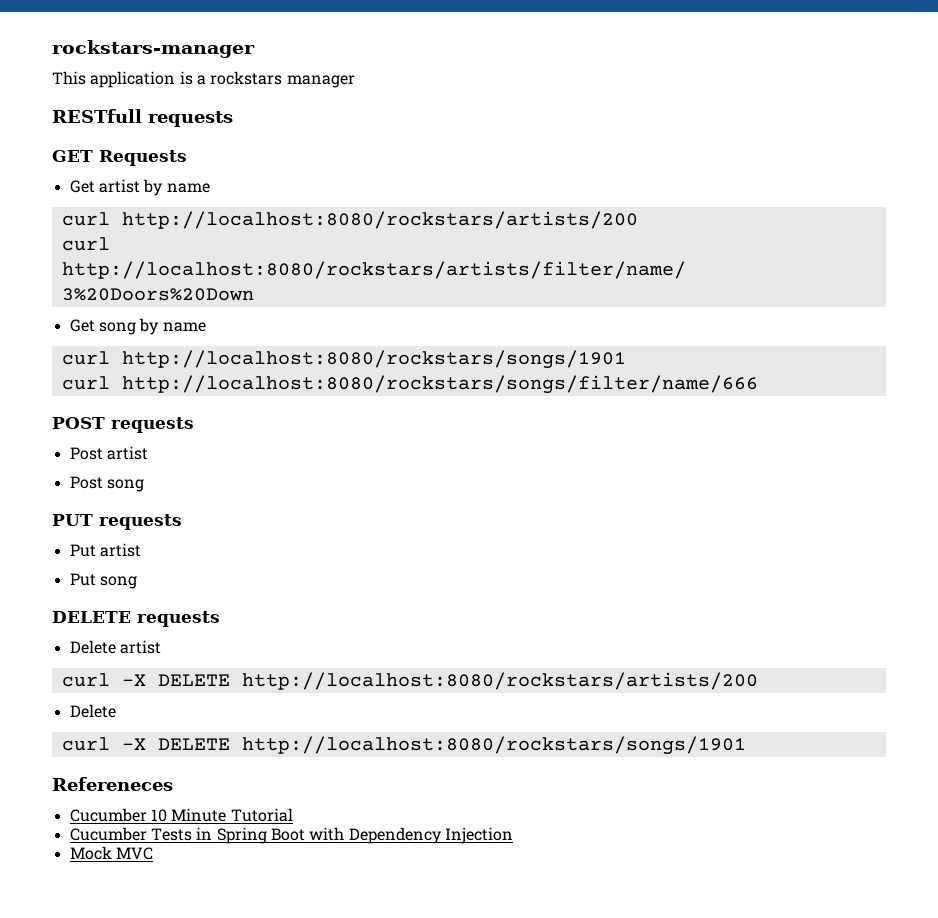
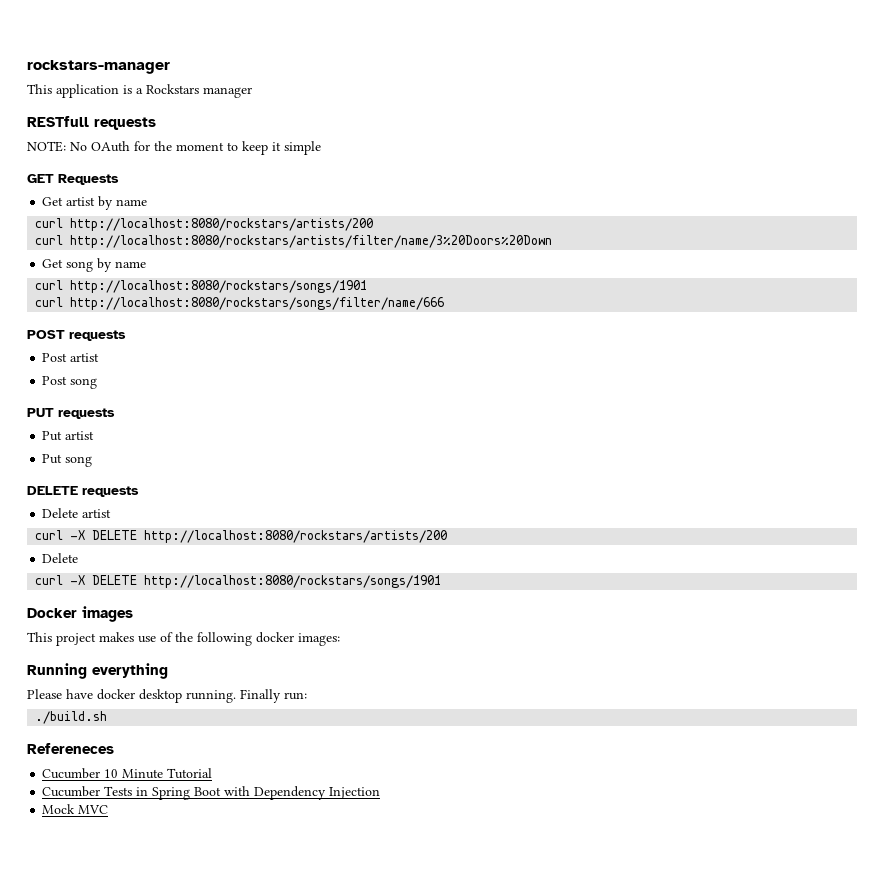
- This application is a rockstars manager
+ This application is a Rockstars manager
+ NOTE: No OAuth for the moment to keep it simple
+ Docker images
+ This project makes use of the following docker images:
+ Running everything
+ Please have docker desktop running. Finally run:
+ ./build.sh

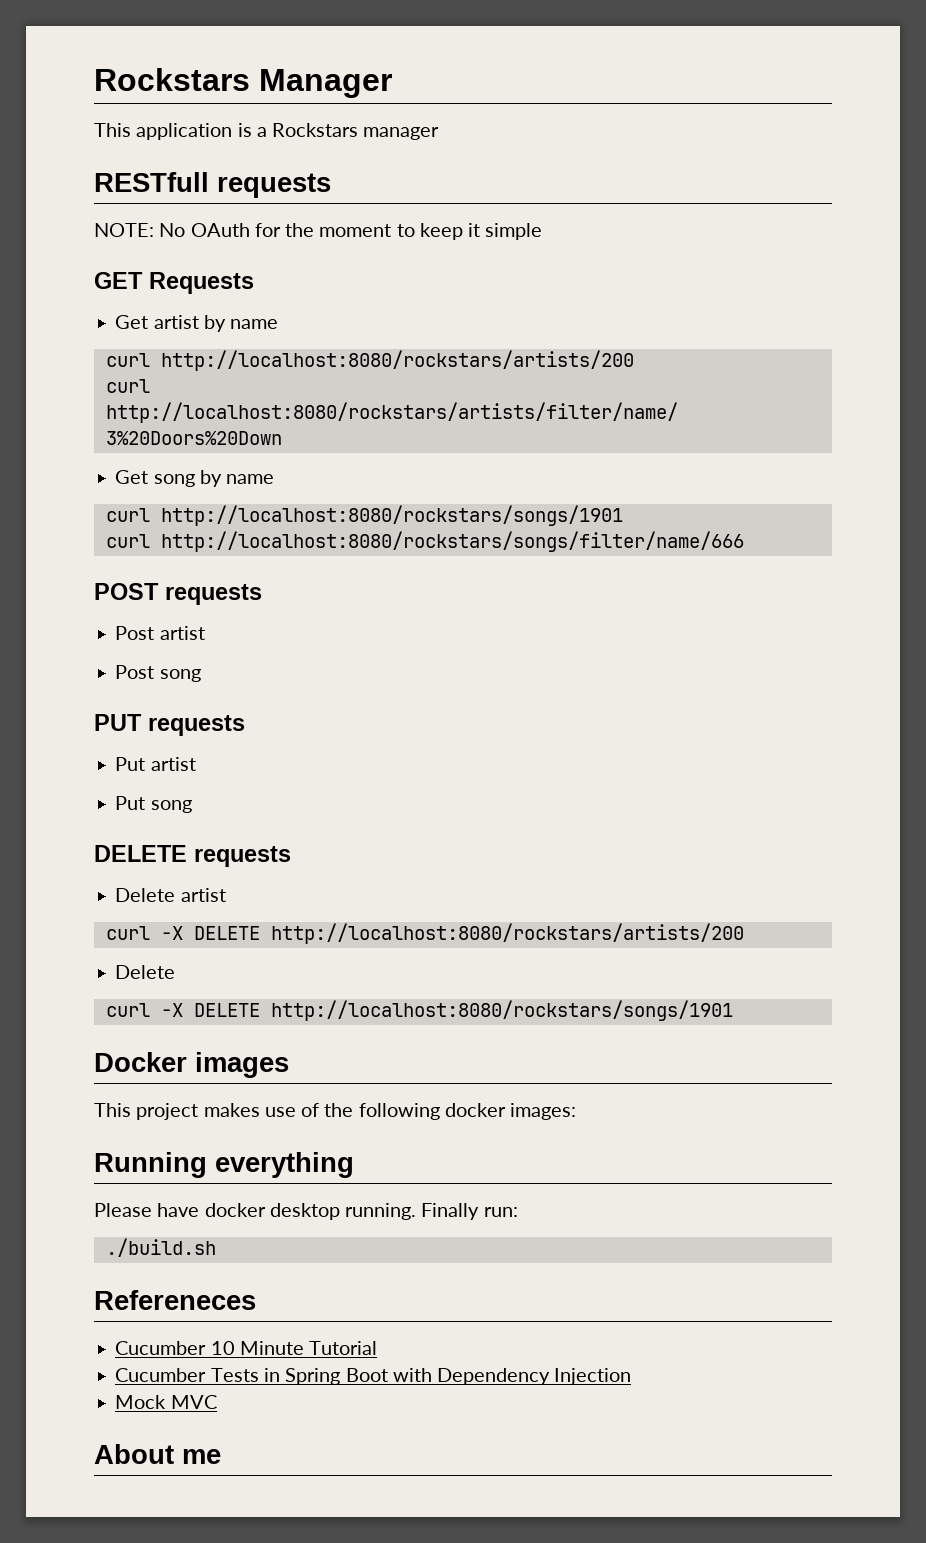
- rockstars-manager
+ Rockstars Manager
+ About me

